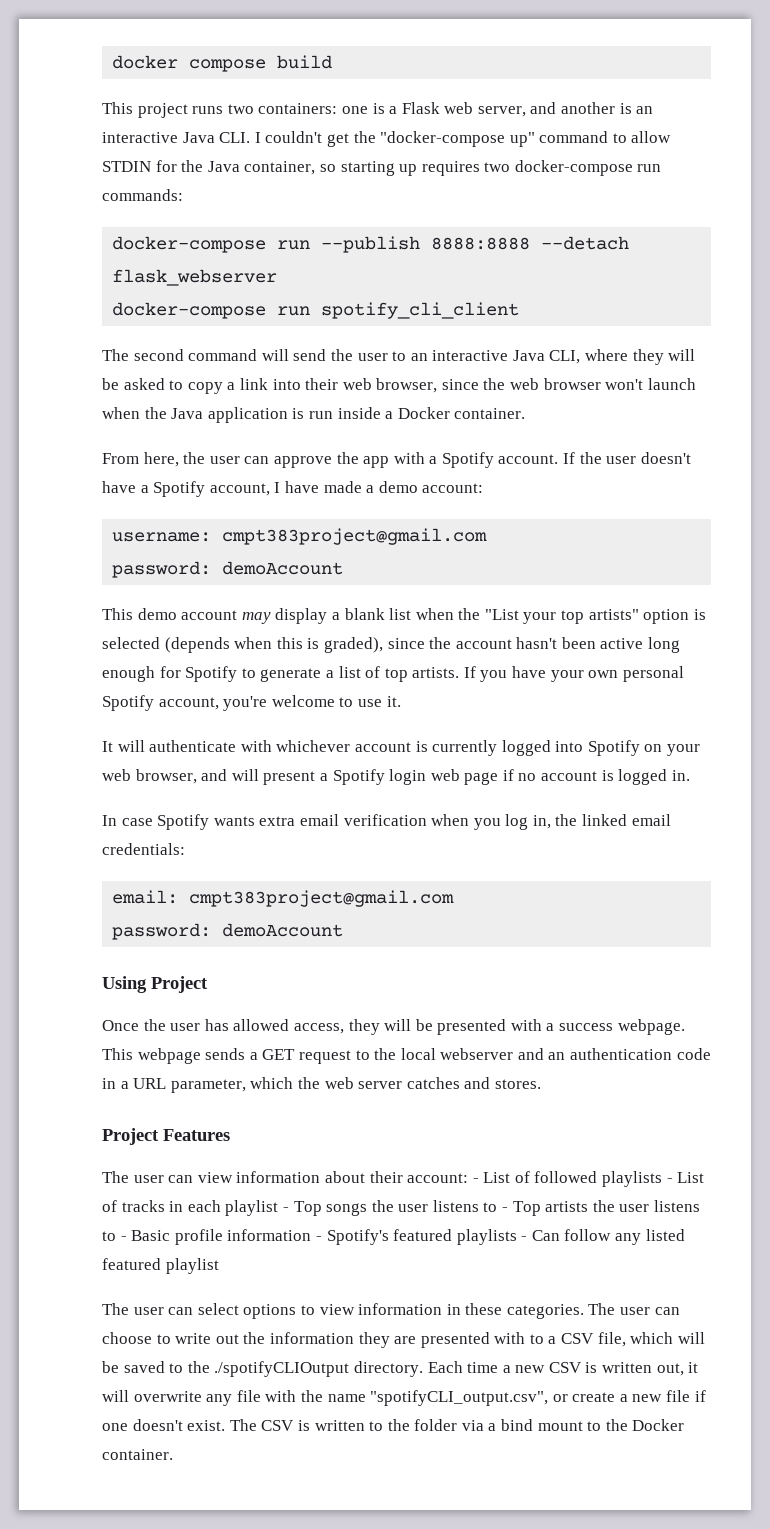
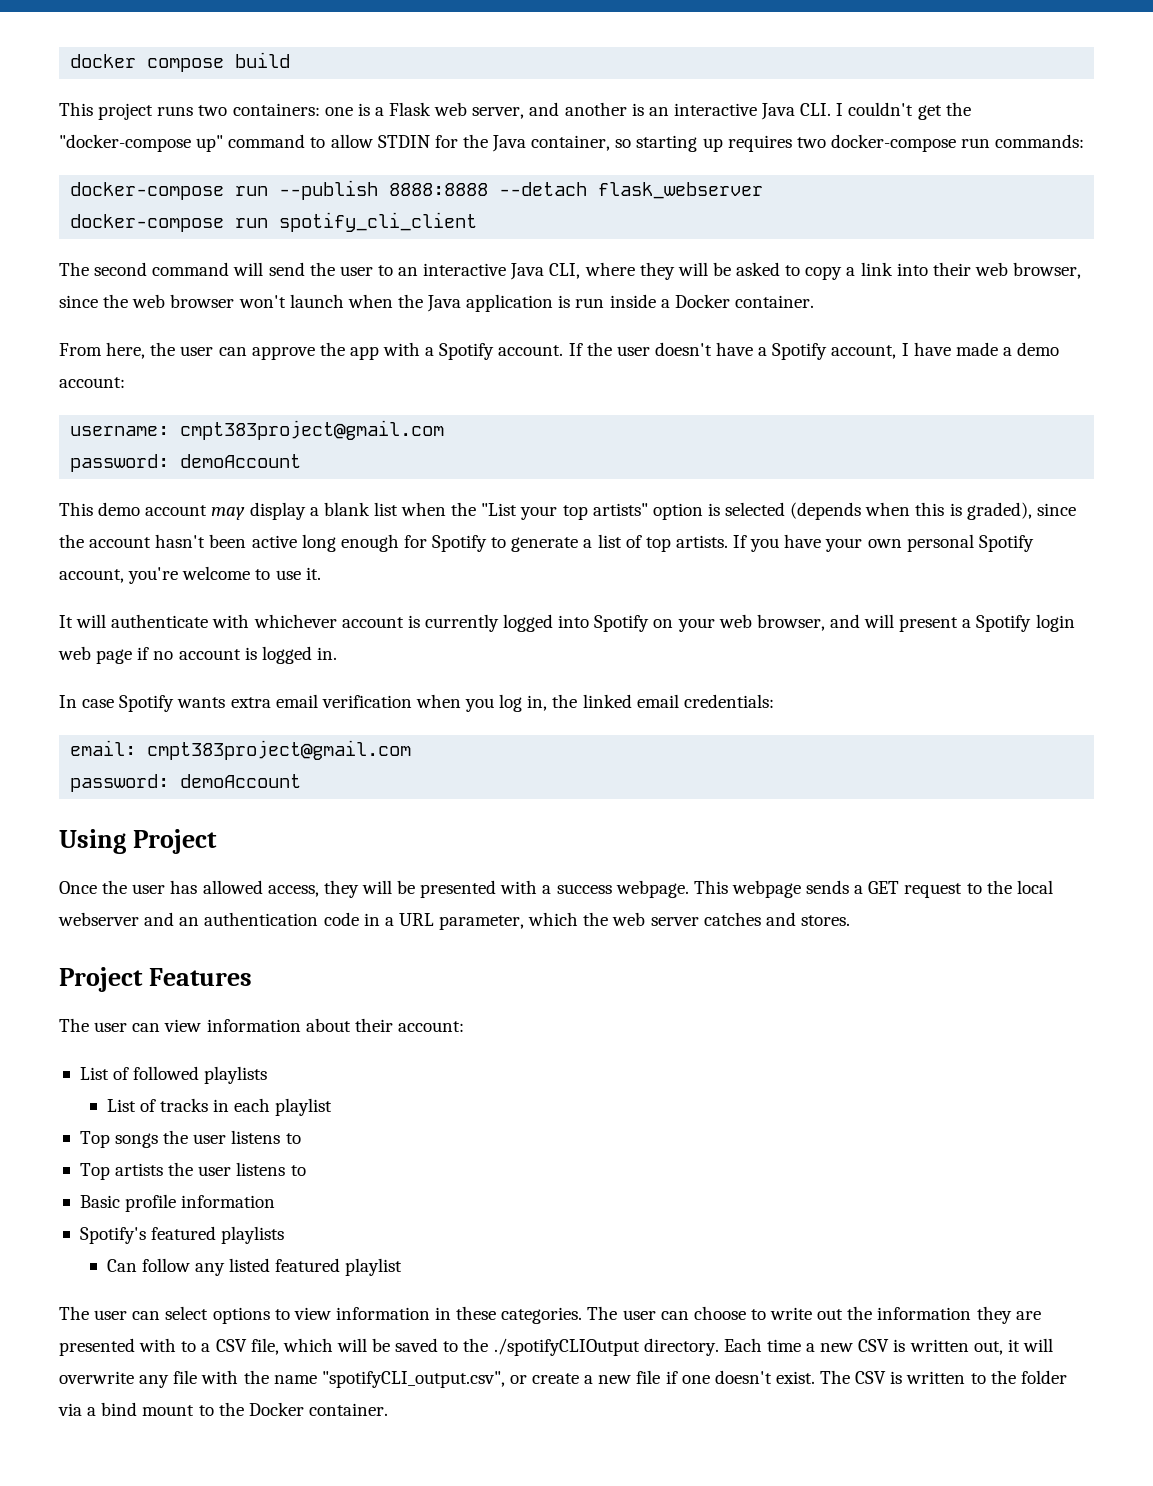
- The user can view information about their account: - List of followed playlists - List of tracks in each playlist - Top songs the user listens to - Top artists the user listens to - Basic profile information - Spotify's featured playlists - Can follow any listed featured playlist
+ The user can view information about their account:
+ List of followed playlists
+ List of tracks in each playlist
+ Top songs the user listens to
+ Top artists the user listens to
+ Basic profile information
+ Spotify's featured playlists
+ Can follow any listed featured playlist

